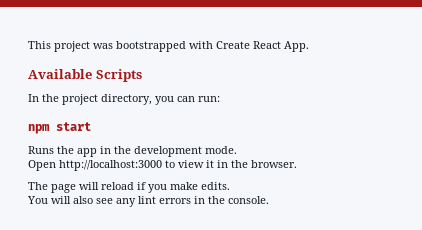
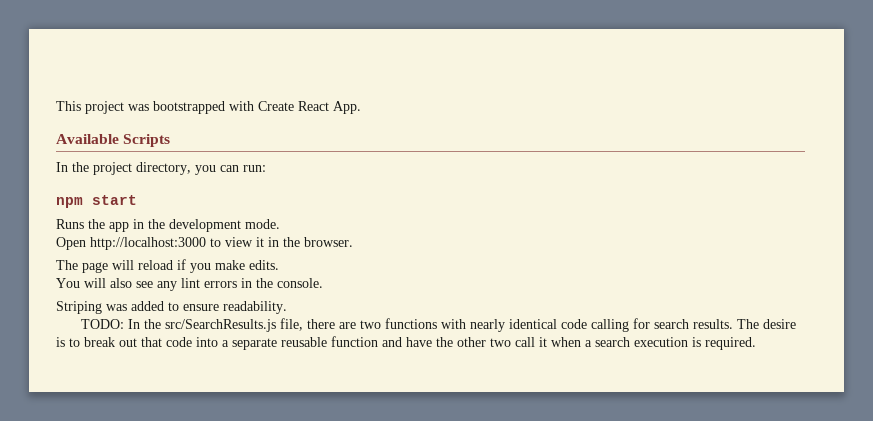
+ Striping was added to ensure readability.
+ TODO: In the src/SearchResults.js file, there are two functions with nearly identical code calling for search results. The desire is to break out that code into a separate reusable function and have the other two call it when a search execution is required.

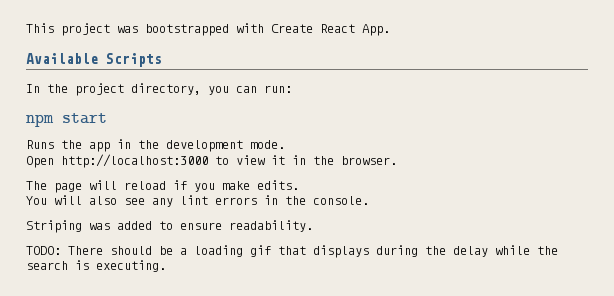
- TODO: In the src/SearchResults.js file, there are two functions with nearly identical code calling for search results. The desire is to break out that code into a separate reusable function and have the other two call it when a search execution is required.
+ TODO: There should be a loading gif that displays during the delay while the search is executing.

